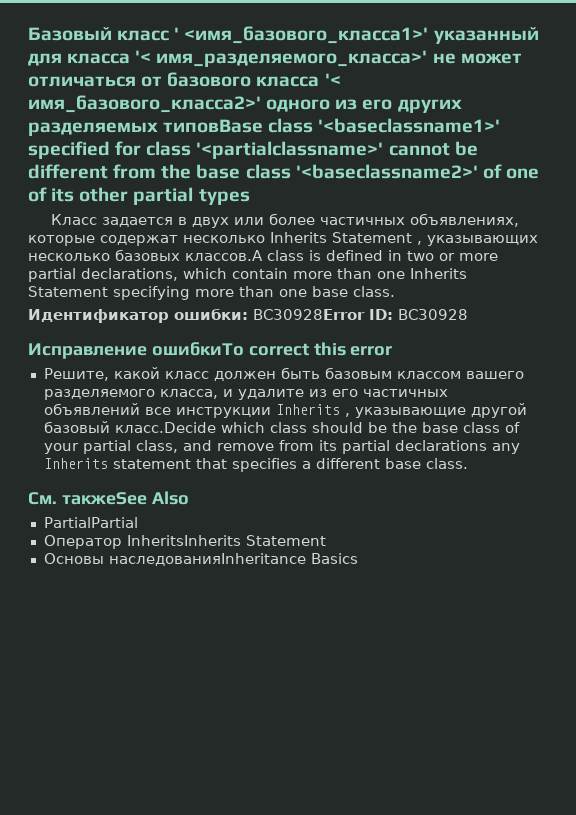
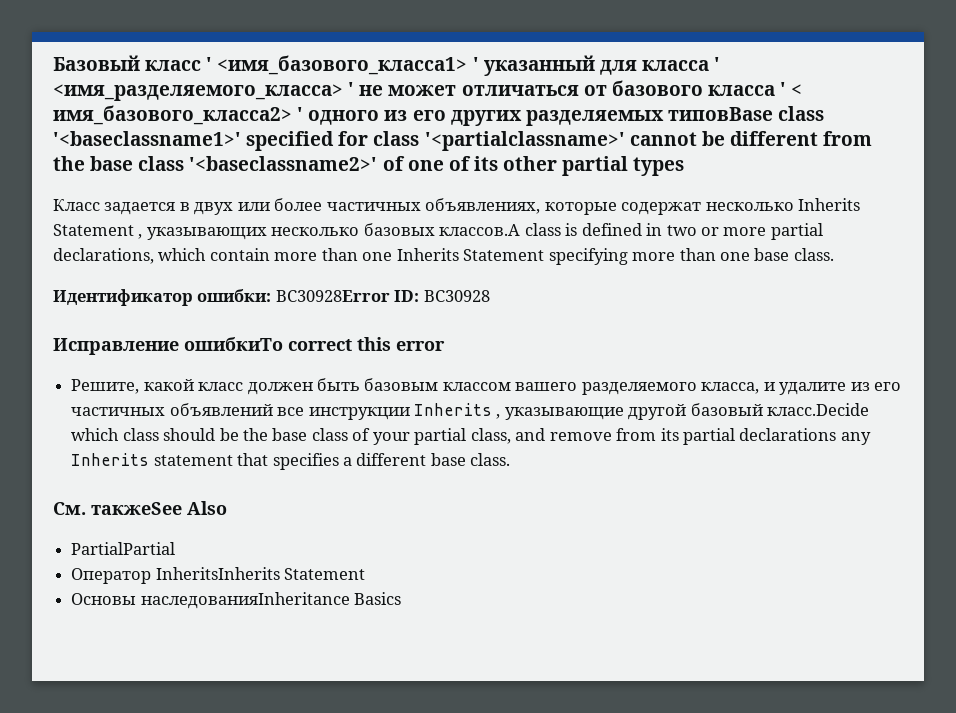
- Базовый класс ' <имя_базового_класса1>' указанный для класса '< имя_разделяемого_класса>' не может отличаться от базового класса '< имя_базового_класса2>' одного из его других разделяемых типовBase class '<baseclassname1>' specified for class '<partialclassname>' cannot be different from the base class '<baseclassname2>' of one of its other partial types
+ Базовый класс ' <имя_базового_класса1> ' указанный для класса ' <имя_разделяемого_класса> ' не может отличаться от базового класса ' < имя_базового_класса2> ' одного из его других разделяемых типовBase class '<baseclassname1>' specified for class '<partialclassname>' cannot be different from the base class '<baseclassname2>' of one of its other partial types

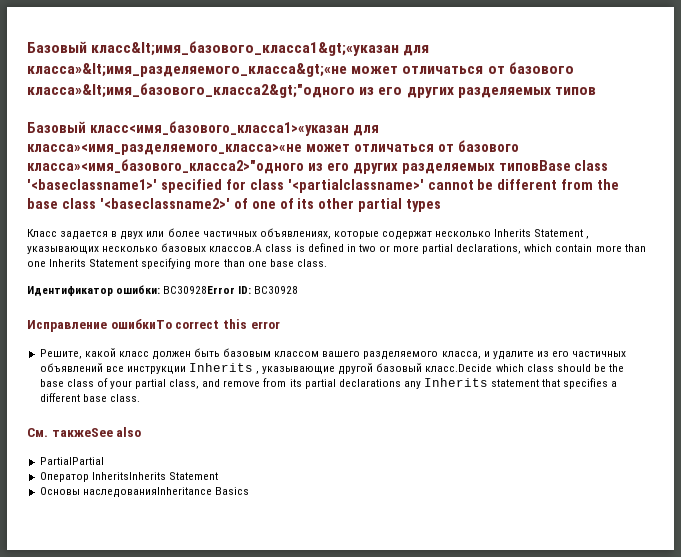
- Базовый класс ' <имя_базового_класса1> ' указанный для класса ' <имя_разделяемого_класса> ' не может отличаться от базового класса ' < имя_базового_класса2> ' одного из его других разделяемых типовBase class '<baseclassname1>' specified for class '<partialclassname>' cannot be different from the base class '<baseclassname2>' of one of its other partial types
+ Базовый класс&lt;имя_базового_класса1&gt;«указан для класса»&lt;имя_разделяемого_класса&gt;«не может отличаться от базового класса»&lt;имя_базового_класса2&gt;"одного из его других разделяемых типов
+ Базовый класс<имя_базового_класса1>«указан для класса»<имя_разделяемого_класса>«не может отличаться от базового класса»<имя_базового_класса2>"одного из его других разделяемых типовBase class '<baseclassname1>' specified for class '<partialclassname>' cannot be different from the base class '<baseclassname2>' of one of its other partial types
- См. такжеSee Also
+ См. такжеSee also

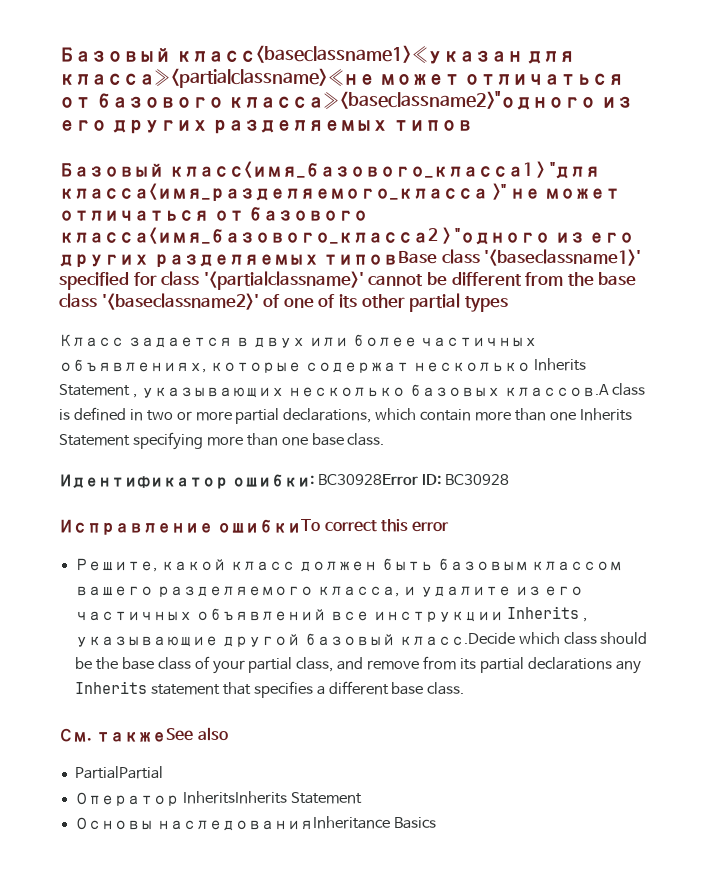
- Базовый класс&lt;имя_базового_класса1&gt;«указан для класса»&lt;имя_разделяемого_класса&gt;«не может отличаться от базового класса»&lt;имя_базового_класса2&gt;"одного из его других разделяемых типов
+ Базовый класс<baseclassname1>«указан для класса»<partialclassname>«не может отличаться от базового класса»<baseclassname2>"одного из его других разделяемых типов
- Базовый класс<имя_базового_класса1>«указан для класса»<имя_разделяемого_класса>«не может отличаться от базового класса»<имя_базового_класса2>"одного из его других разделяемых типовBase class '<baseclassname1>' specified for class '<partialclassname>' cannot be different from the base class '<baseclassname2>' of one of its other partial types
+ Базовый класс<имя_базового_класса1 > "для класса<имя_разделяемого_класса >" не может отличаться от базового класса<имя_базового_класса2 > "одного из его других разделяемых типовBase class '<baseclassname1>' specified for class '<partialclassname>' cannot be different from the base class '<baseclassname2>' of one of its other partial types

